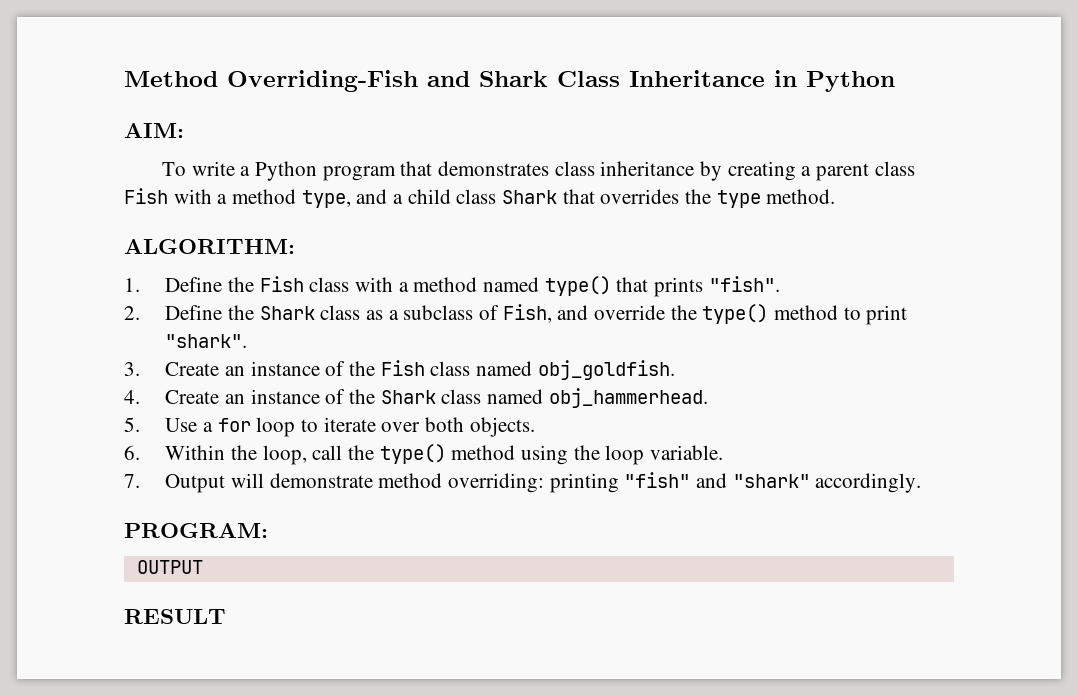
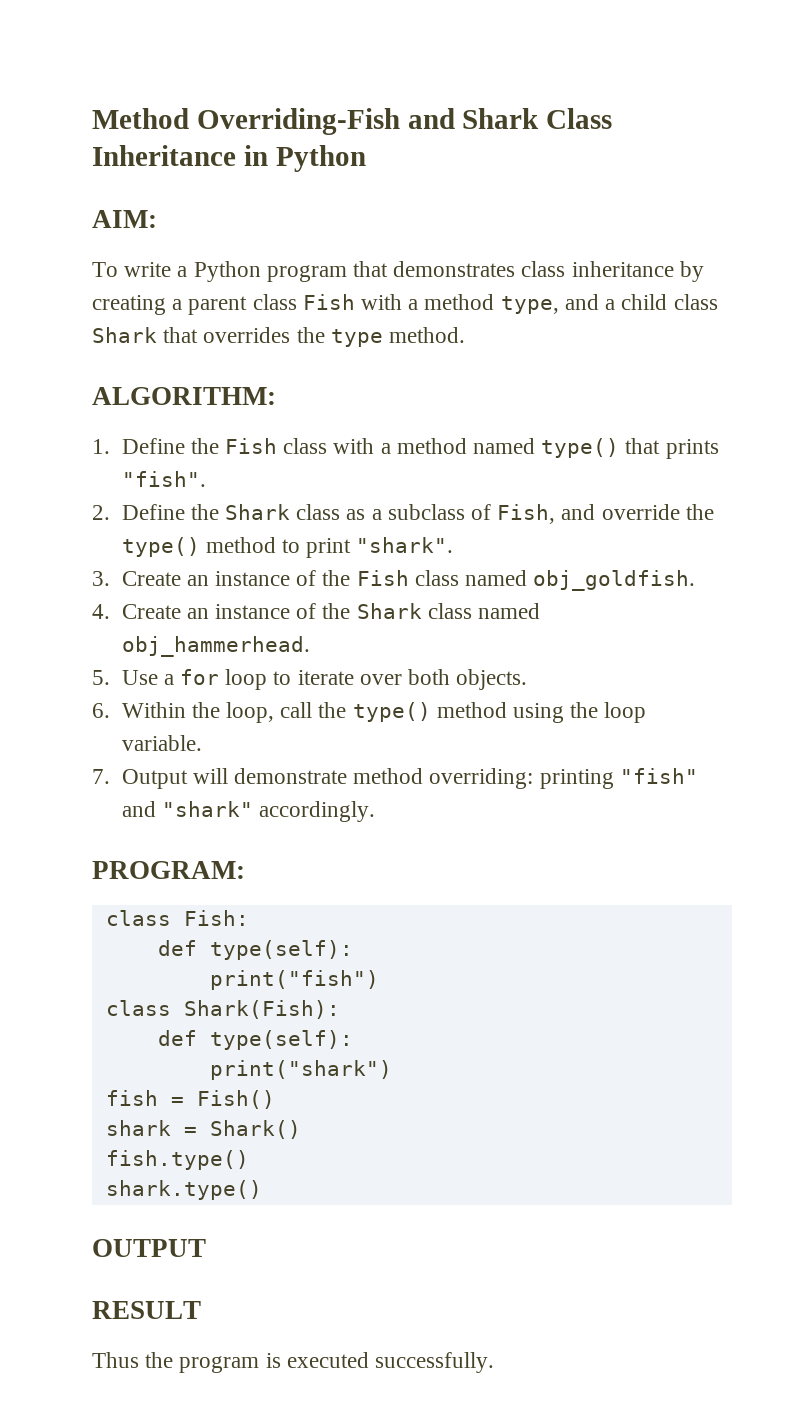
+ class Fish:
+ def type(self):
+ print("fish")
+ class Shark(Fish):
+ def type(self):
+ print("shark")
+ fish = Fish()
+ shark = Shark()
+ fish.type()
+ shark.type()
  OUTPUT
  RESULT
+ Thus the program is executed successfully.

